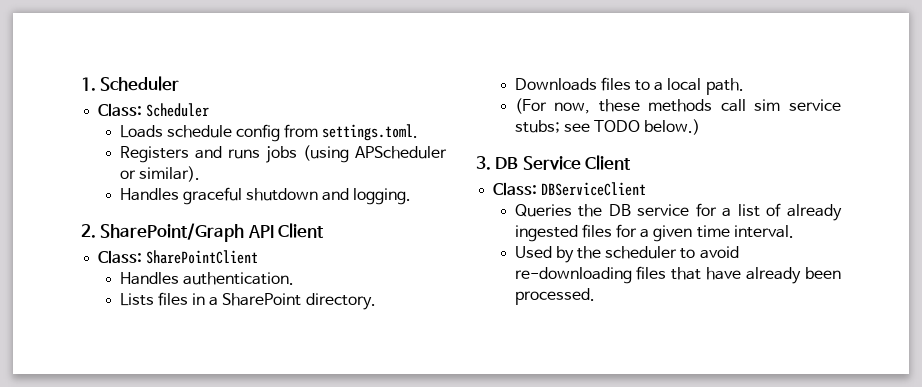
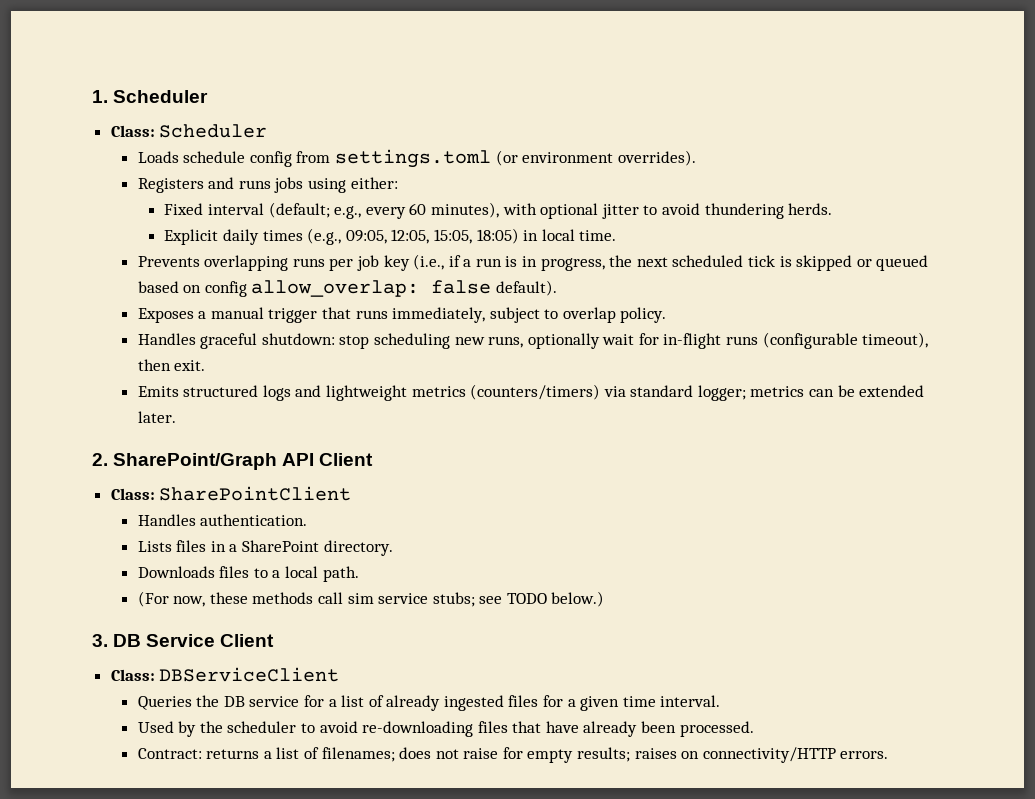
- Loads schedule config from settings.toml.
+ Loads schedule config from settings.toml (or environment overrides).
- Registers and runs jobs (using APScheduler or similar).
- Handles graceful shutdown and logging.
+ Registers and runs jobs using either:
+ Fixed interval (default; e.g., every 60 minutes), with optional jitter to avoid thundering herds.
+ Explicit daily times (e.g., 09:05, 12:05, 15:05, 18:05) in local time.
+ Prevents overlapping runs per job key (i.e., if a run is in progress, the next scheduled tick is skipped or queued based on config allow_overlap: false default).
+ Exposes a manual trigger that runs immediately, subject to overlap policy.
+ Handles graceful shutdown: stop scheduling new runs, optionally wait for in-flight runs (configurable timeout), then exit.
+ Emits structured logs and lightweight metrics (counters/timers) via standard logger; metrics can be extended later.
+ Contract: returns a list of filenames; does not raise for empty results; raises on connectivity/HTTP errors.

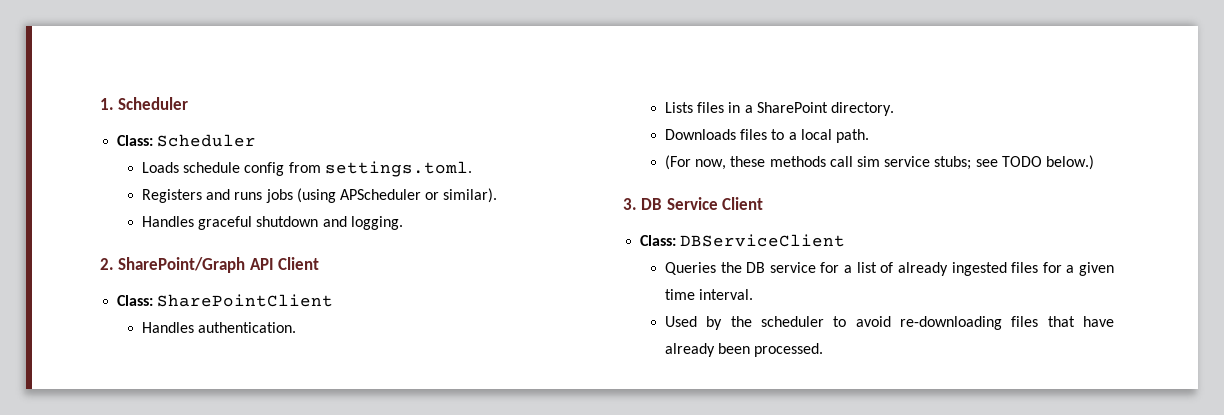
- Loads schedule config from settings.toml (or environment overrides).
+ Loads schedule config from settings.toml.
- Registers and runs jobs using either:
- Fixed interval (default; e.g., every 60 minutes), with optional jitter to avoid thundering herds.
- Explicit daily times (e.g., 09:05, 12:05, 15:05, 18:05) in local time.
- Prevents overlapping runs per job key (i.e., if a run is in progress, the next scheduled tick is skipped or queued based on config allow_overlap: false default).
- Exposes a manual trigger that runs immediately, subject to overlap policy.
- Handles graceful shutdown: stop scheduling new runs, optionally wait for in-flight runs (configurable timeout), then exit.
- Emits structured logs and lightweight metrics (counters/timers) via standard logger; metrics can be extended later.
+ Registers and runs jobs (using APScheduler or similar).
+ Handles graceful shutdown and logging.
- Contract: returns a list of filenames; does not raise for empty results; raises on connectivity/HTTP errors.

